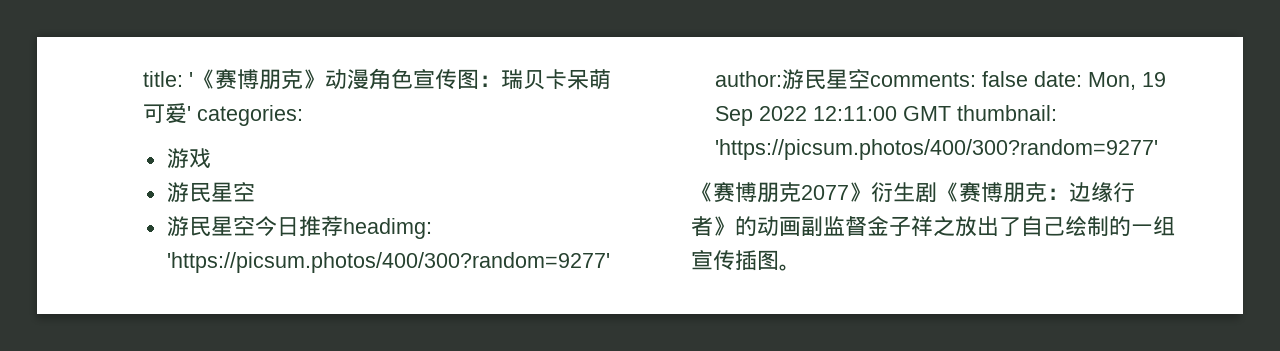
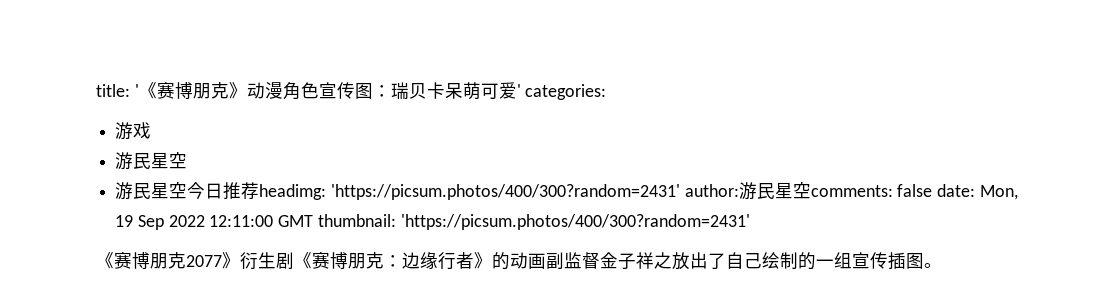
- 游民星空今日推荐headimg: 'https://picsum.photos/400/300?random=9277' author:游民星空comments: false date: Mon, 19 Sep 2022 12:11:00 GMT thumbnail: 'https://picsum.photos/400/300?random=9277'
+ 游民星空今日推荐headimg: 'https://picsum.photos/400/300?random=2431' author:游民星空comments: false date: Mon, 19 Sep 2022 12:11:00 GMT thumbnail: 'https://picsum.photos/400/300?random=2431'

